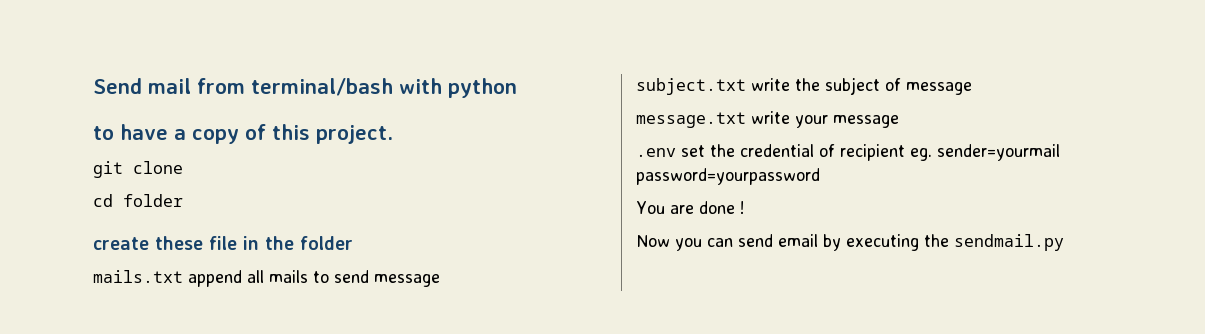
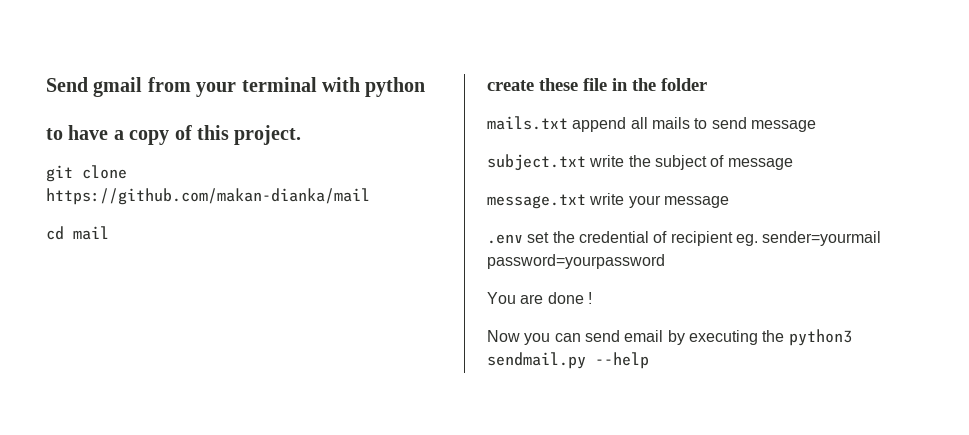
- Send mail from terminal/bash with python
+ Send gmail from your terminal with python
- git clone
+ git clone https://github.com/makan-dianka/mail
- cd folder
+ cd mail
- Now you can send email by executing the sendmail.py
+ Now you can send email by executing the python3 sendmail.py --help

